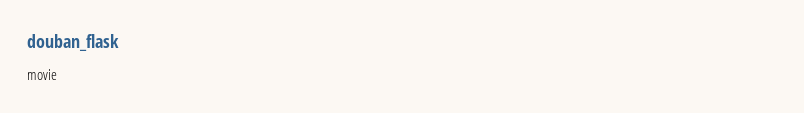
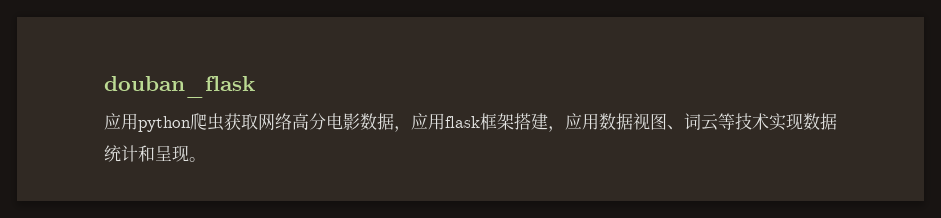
- movie
+ 应用python爬虫获取网络高分电影数据，应用flask框架搭建，应用数据视图、词云等技术实现数据统计和呈现。

